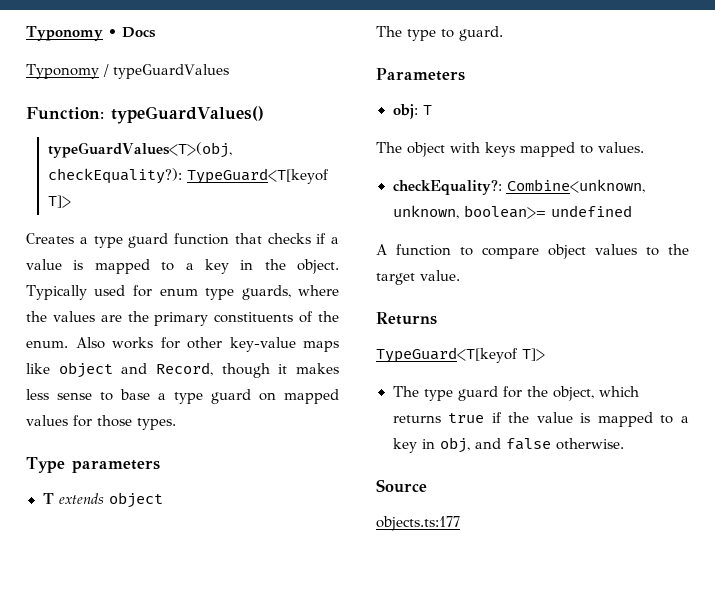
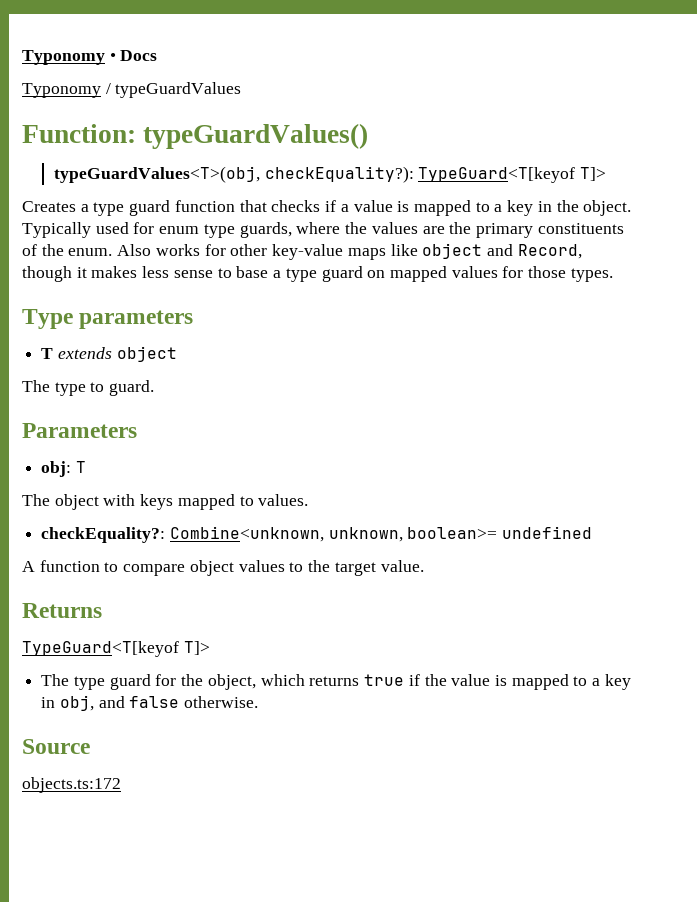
- objects.ts:177
+ objects.ts:172

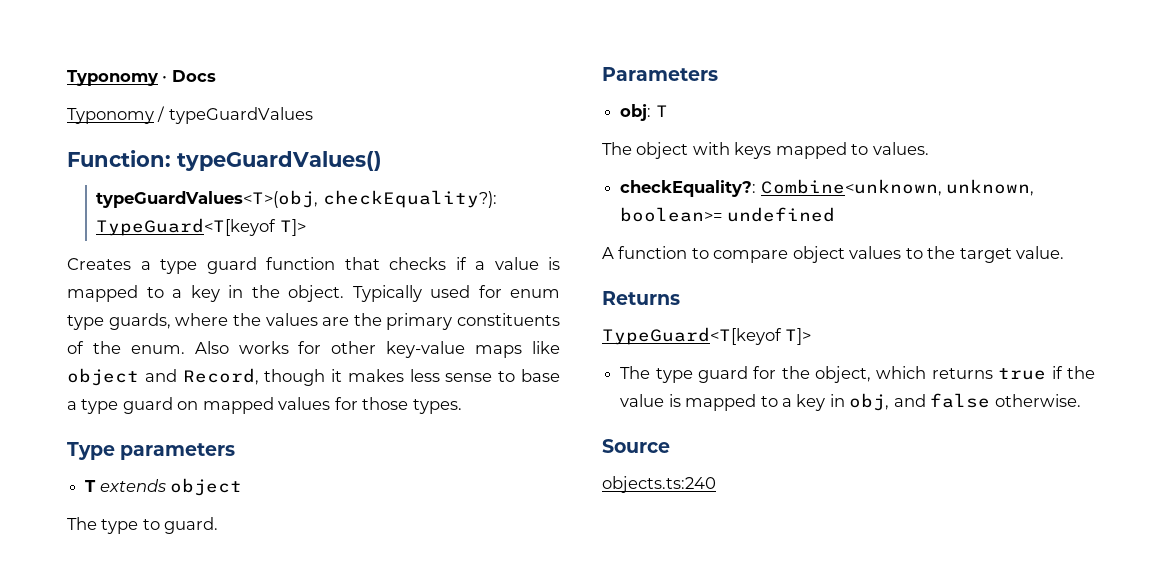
- objects.ts:172
+ objects.ts:240

